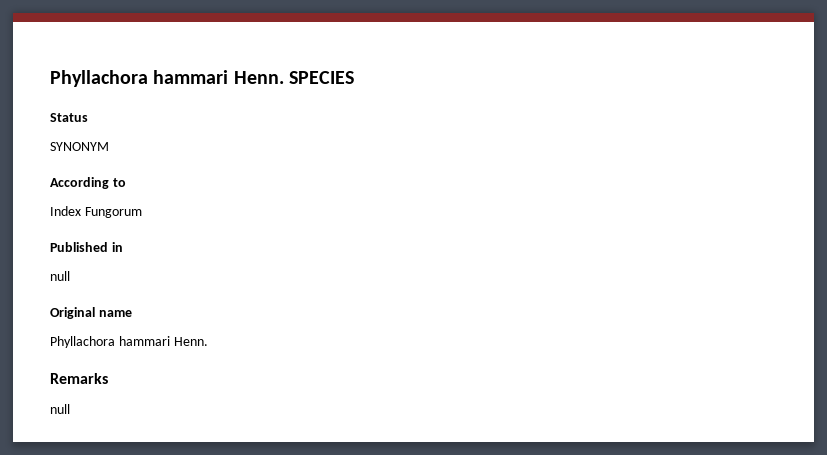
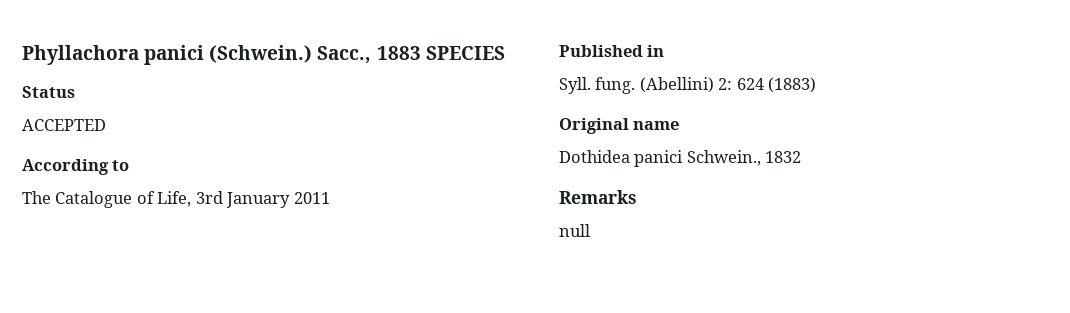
- Phyllachora hammari Henn. SPECIES
+ Phyllachora panici (Schwein.) Sacc., 1883 SPECIES
- SYNONYM
+ ACCEPTED
- Index Fungorum
+ The Catalogue of Life, 3rd January 2011
  Published in
- null
+ Syll. fung. (Abellini) 2: 624 (1883)
  Original name
- Phyllachora hammari Henn.
+ Dothidea panici Schwein., 1832

